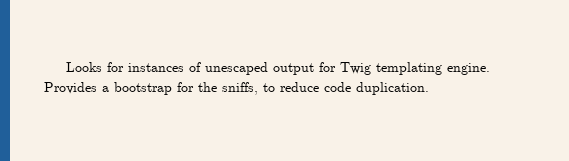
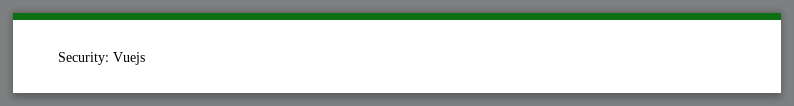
- Looks for instances of unescaped output for Twig templating engine. Provides a bootstrap for the sniffs, to reduce code duplication.
+ Security: Vuejs

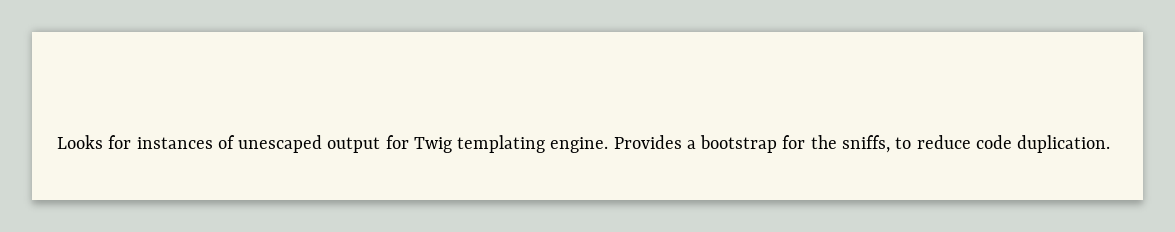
- Security: Vuejs
+ Looks for instances of unescaped output for Twig templating engine. Provides a bootstrap for the sniffs, to reduce code duplication.

